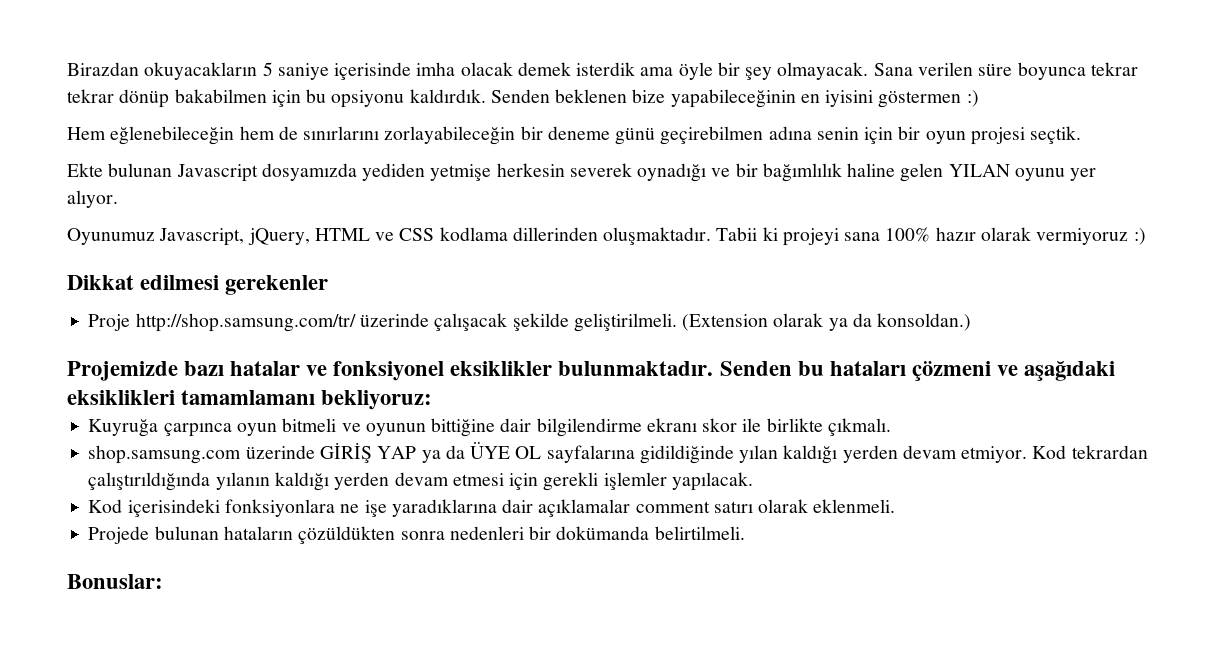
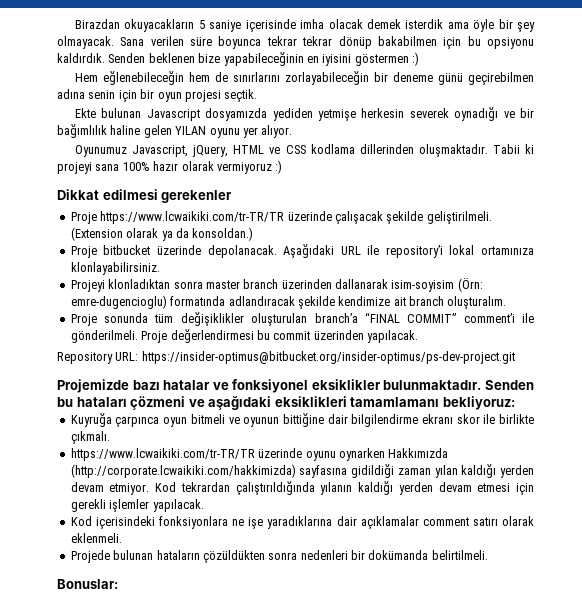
- Proje http://shop.samsung.com/tr/ üzerinde çalışacak şekilde geliştirilmeli.
+ Proje https://www.lcwaikiki.com/tr-TR/TR üzerinde çalışacak şekilde geliştirilmeli.
+ Proje bitbucket üzerinde depolanacak. Aşağıdaki URL ile repository’i lokal ortamınıza klonlayabilirsiniz.
+ Projeyi klonladıktan sonra master branch üzerinden dallanarak isim-soyisim (Örn: emre-dugencioglu) formatında adlandıracak şekilde kendimize ait branch oluşturalım.
+ Proje sonunda tüm değişiklikler oluşturulan branch’a “FINAL COMMIT” comment’i ile gönderilmeli. Proje değerlendirmesi bu commit üzerinden yapılacak.
+ Repository URL: https://insider-optimus@bitbucket.org/insider-optimus/ps-dev-project.git
- shop.samsung.com üzerinde GİRİŞ YAP ya da ÜYE OL sayfalarına gidildiğinde yılan kaldığı yerden devam etmiyor.
+ https://www.lcwaikiki.com/tr-TR/TR üzerinde oyunu oynarken Hakkımızda (http://corporate.lcwaikiki.com/hakkimizda) sayfasına gidildiği zaman yılan kaldığı yerden devam etmiyor.

